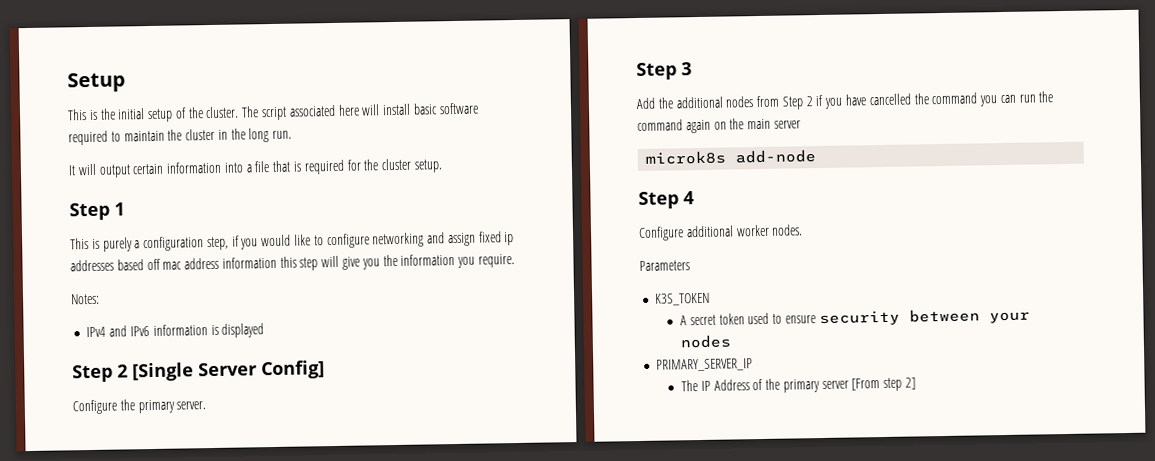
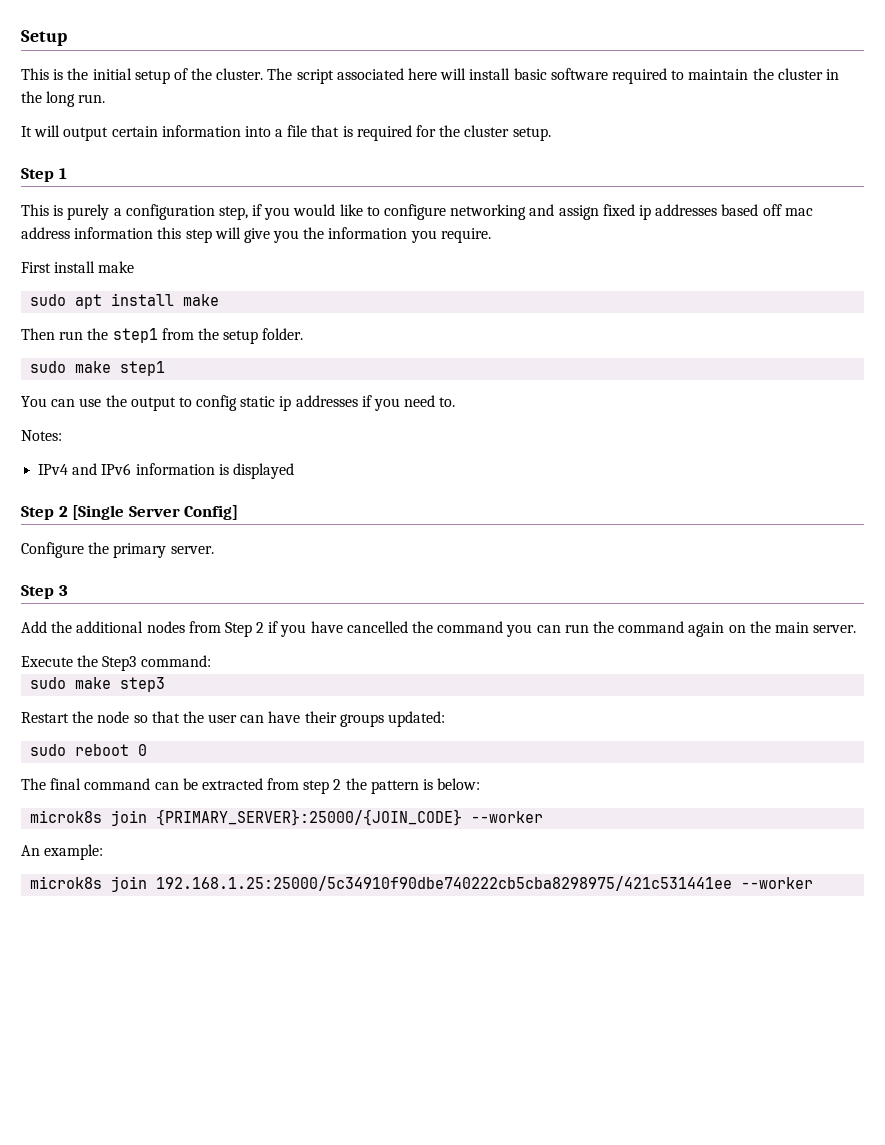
+ First install make
+ sudo apt install make
+ Then run the step1 from the setup folder.
+ sudo make step1
+ You can use the output to config static ip addresses if you need to.
- Add the additional nodes from Step 2 if you have cancelled the command you can run the command again on the main server
- microk8s add-node
- Step 4
- Configure additional worker nodes.
- Parameters
- K3S_TOKEN
- A secret token used to ensure security between your nodes
- PRIMARY_SERVER_IP
- The IP Address of the primary server [From step 2]
+ Add the additional nodes from Step 2 if you have cancelled the command you can run the command again on the main server.
+ Execute the Step3 command:
+ sudo make step3
+ Restart the node so that the user can have their groups updated:
+ sudo reboot 0
+ The final command can be extracted from step 2 the pattern is below:
+ microk8s join {PRIMARY_SERVER}:25000/{JOIN_CODE} --worker
+ An example:
+ microk8s join 192.168.1.25:25000/5c34910f90dbe740222cb5cba8298975/421c531441ee --worker

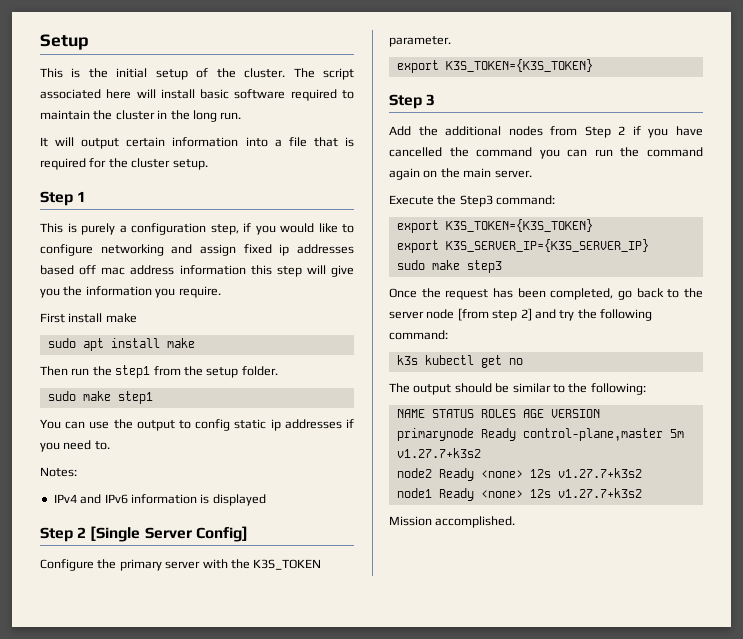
- Configure the primary server.
+ Configure the primary server with the K3S_TOKEN parameter.
+ export K3S_TOKEN={K3S_TOKEN}
  Execute the Step3 command:
+ export K3S_TOKEN={K3S_TOKEN}
+ export K3S_SERVER_IP={K3S_SERVER_IP}
- Restart the node so that the user can have their groups updated:
- sudo reboot 0
- The final command can be extracted from step 2 the pattern is below:
- microk8s join {PRIMARY_SERVER}:25000/{JOIN_CODE} --worker
- An example:
- microk8s join 192.168.1.25:25000/5c34910f90dbe740222cb5cba8298975/421c531441ee --worker
+ Once the request has been completed, go back to the server node [from step 2] and try the following command:
+ k3s kubectl get no
+ The output should be similar to the following:
+ NAME STATUS ROLES AGE VERSION
+ primarynode Ready control-plane,master 5m v1.27.7+k3s2
+ node2 Ready <none> 12s v1.27.7+k3s2
+ node1 Ready <none> 12s v1.27.7+k3s2
+ Mission accomplished.

